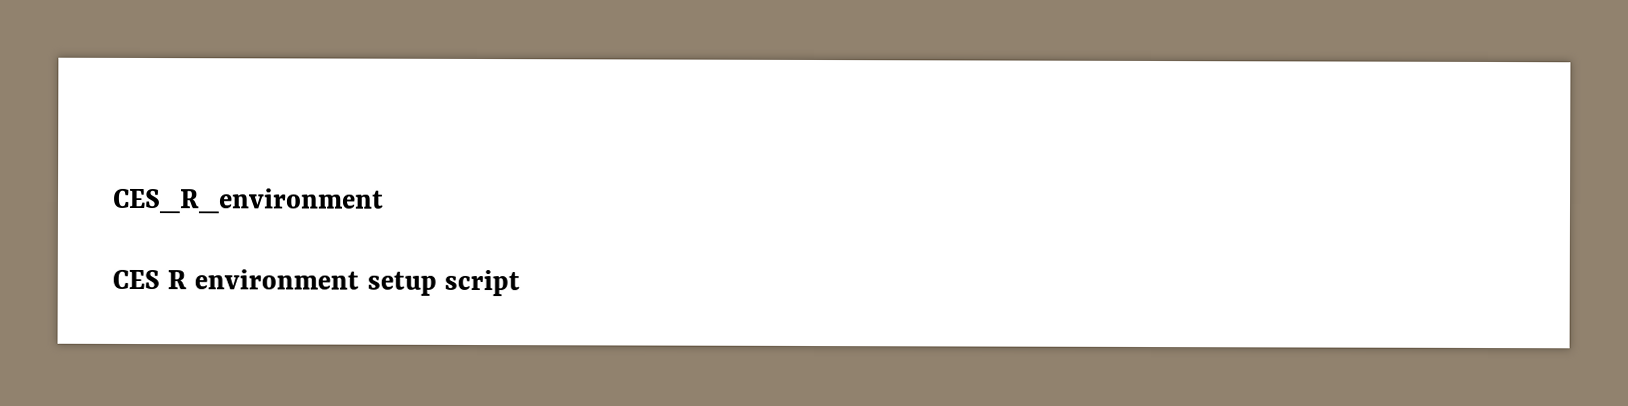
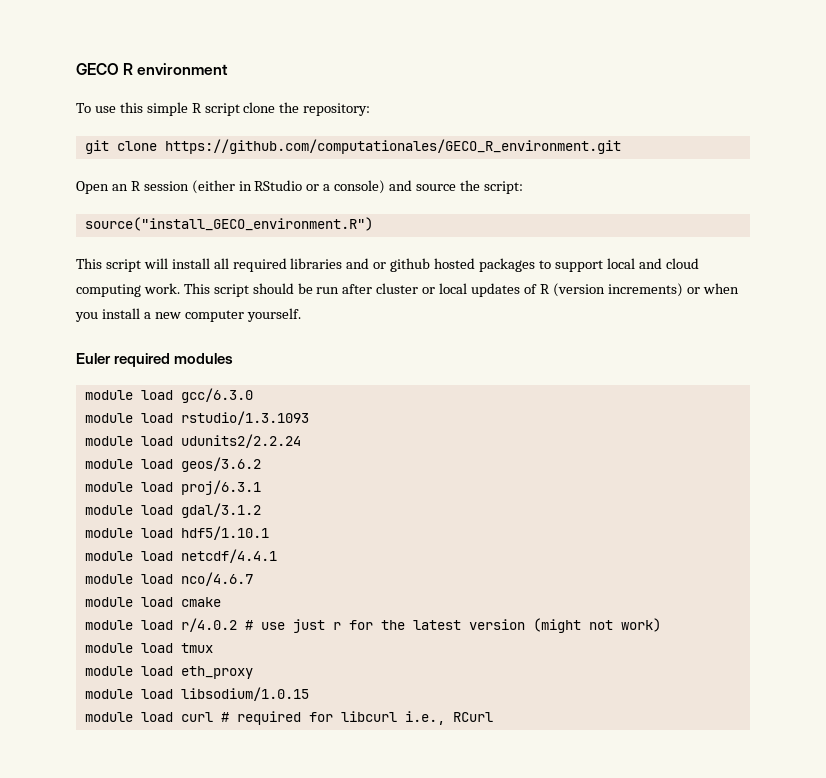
- CES_R_environment
- CES R environment setup script
+ GECO R environment
+ To use this simple R script clone the repository:
+ git clone https://github.com/computationales/GECO_R_environment.git
+ Open an R session (either in RStudio or a console) and source the script:
+ source("install_GECO_environment.R")
+ This script will install all required libraries and or github hosted packages to support local and cloud computing work. This script should be run after cluster or local updates of R (version increments) or when you install a new computer yourself.
+ Euler required modules
+ module load gcc/6.3.0
+ module load rstudio/1.3.1093
+ module load udunits2/2.2.24
+ module load geos/3.6.2
+ module load proj/6.3.1
+ module load gdal/3.1.2
+ module load hdf5/1.10.1
+ module load netcdf/4.4.1
+ module load nco/4.6.7
+ module load cmake
+ module load r/4.0.2 # use just r for the latest version (might not work)
+ module load tmux
+ module load eth_proxy
+ module load libsodium/1.0.15
+ module load curl # required for libcurl i.e., RCurl

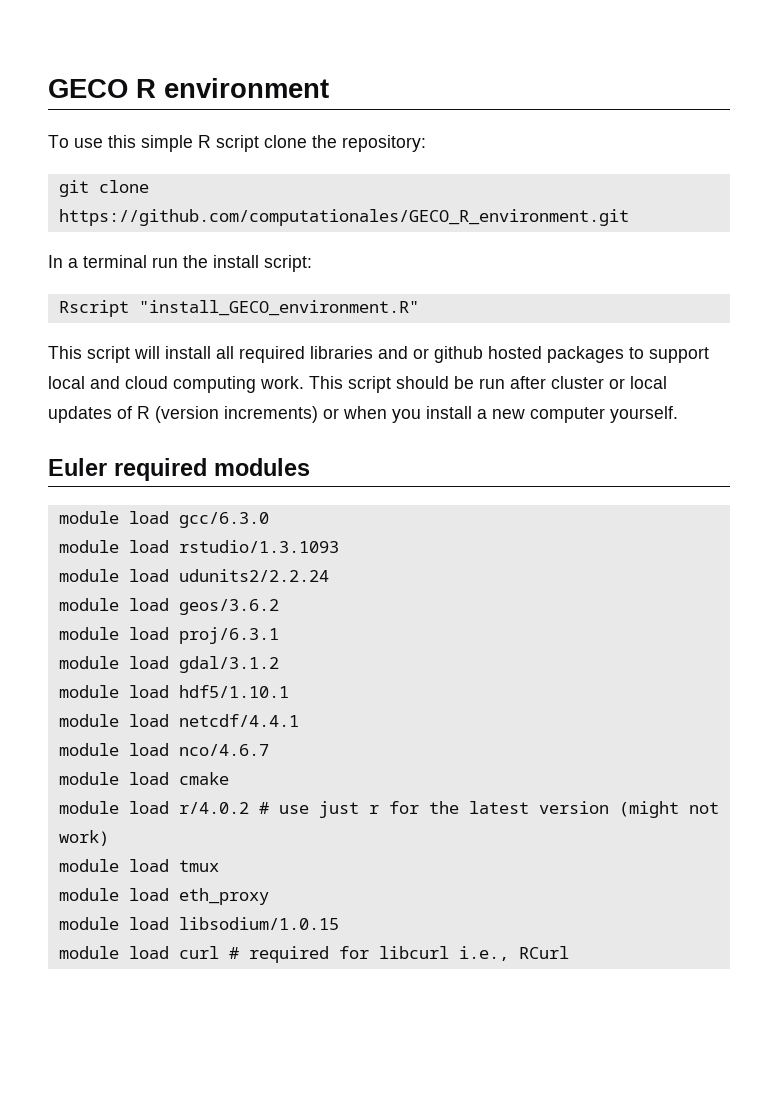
- Open an R session (either in RStudio or a console) and source the script:
+ In a terminal run the install script:
- source("install_GECO_environment.R")
+ Rscript "install_GECO_environment.R"

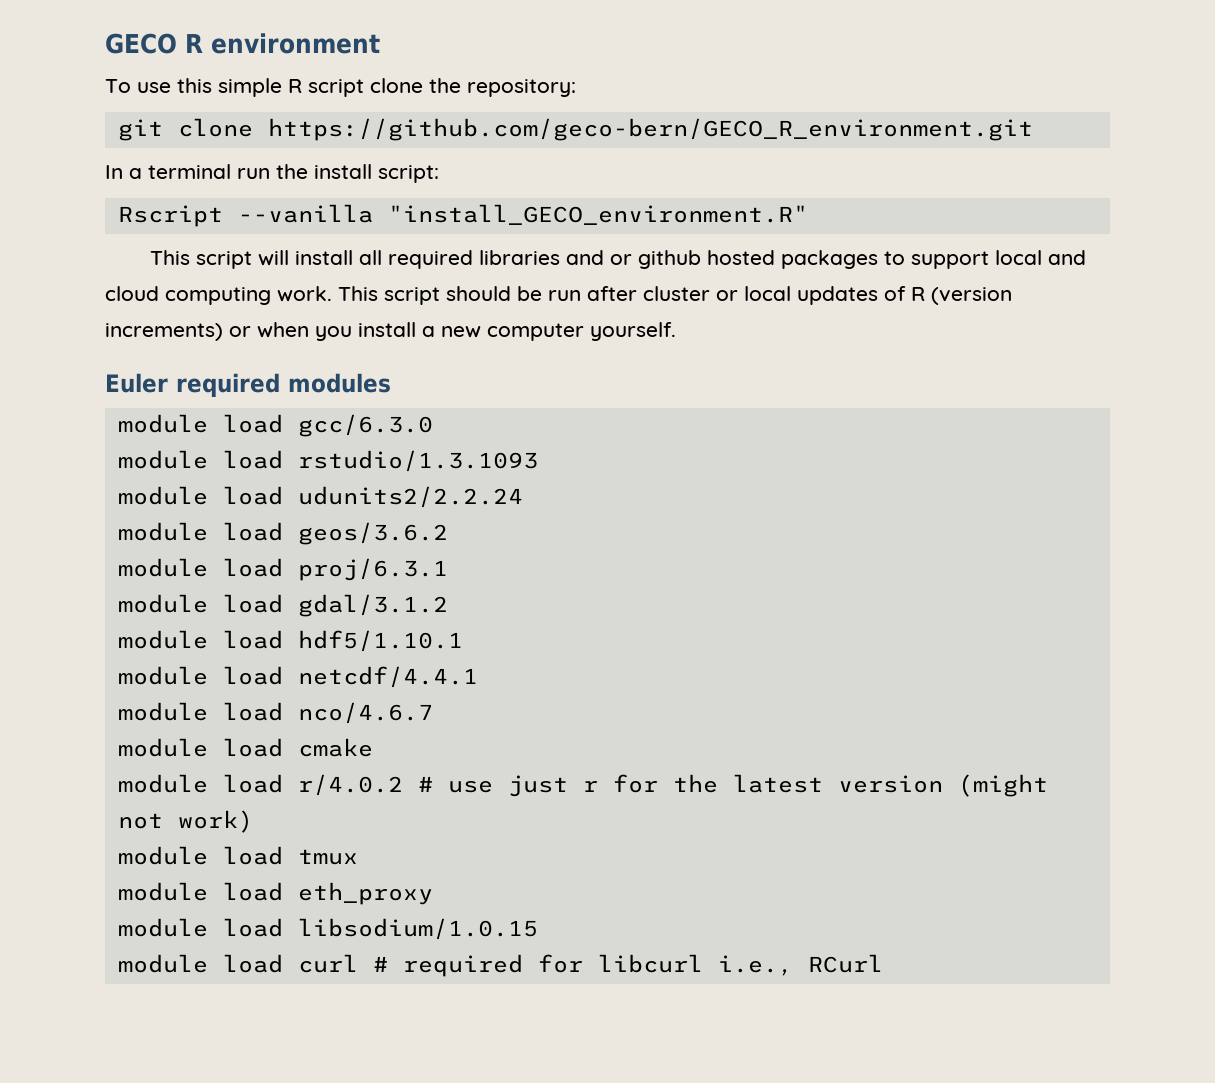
- git clone https://github.com/computationales/GECO_R_environment.git
+ git clone https://github.com/geco-bern/GECO_R_environment.git
- Rscript "install_GECO_environment.R"
+ Rscript --vanilla "install_GECO_environment.R"

